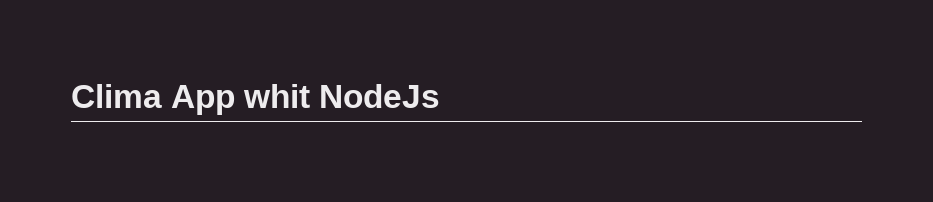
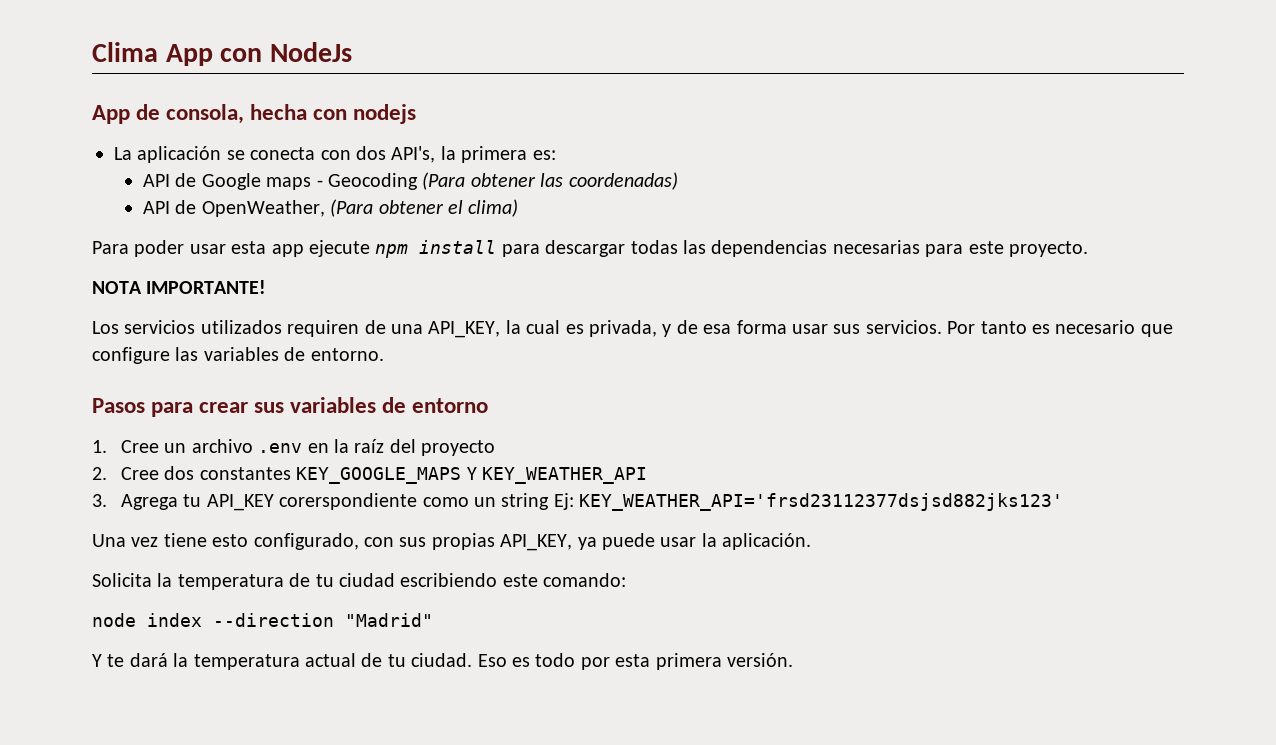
- Clima App whit NodeJs
+ Clima App con NodeJs
+ App de consola, hecha con nodejs
+ La aplicación se conecta con dos API's, la primera es:
+ API de Google maps - Geocoding (Para obtener las coordenadas)
+ API de OpenWeather, (Para obtener el clima)
+ Para poder usar esta app ejecute npm install para descargar todas las dependencias necesarias para este proyecto.
+ NOTA IMPORTANTE!
+ Los servicios utilizados requiren de una API_KEY, la cual es privada, y de esa forma usar sus servicios. Por tanto es necesario que configure las variables de entorno.
+ Pasos para crear sus variables de entorno
+ 1. Cree un archivo .env en la raíz del proyecto
+ 2. Cree dos constantes KEY_GOOGLE_MAPS Y KEY_WEATHER_API
+ 3. Agrega tu API_KEY corerspondiente como un string Ej: KEY_WEATHER_API='frsd23112377dsjsd882jks123'
+ Una vez tiene esto configurado, con sus propias API_KEY, ya puede usar la aplicación.
+ Solicita la temperatura de tu ciudad escribiendo este comando:
+ node index --direction "Madrid"
+ Y te dará la temperatura actual de tu ciudad. Eso es todo por esta primera versión.

